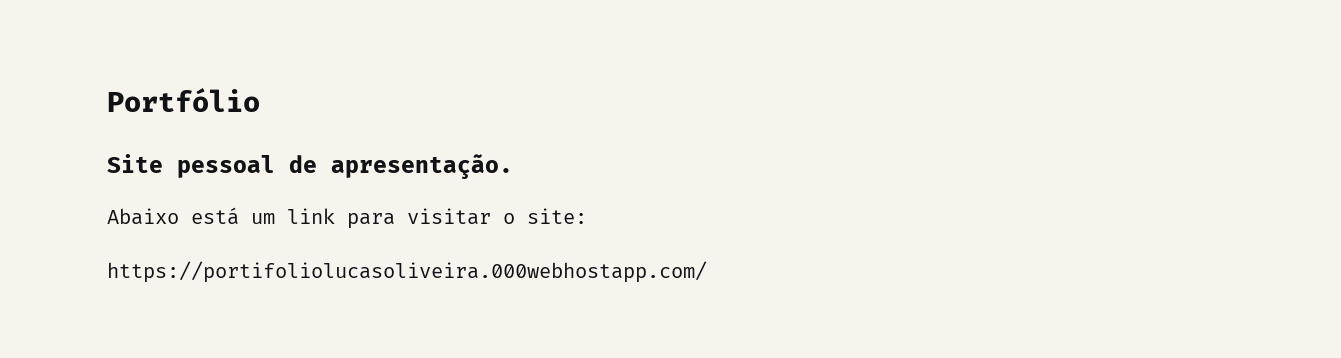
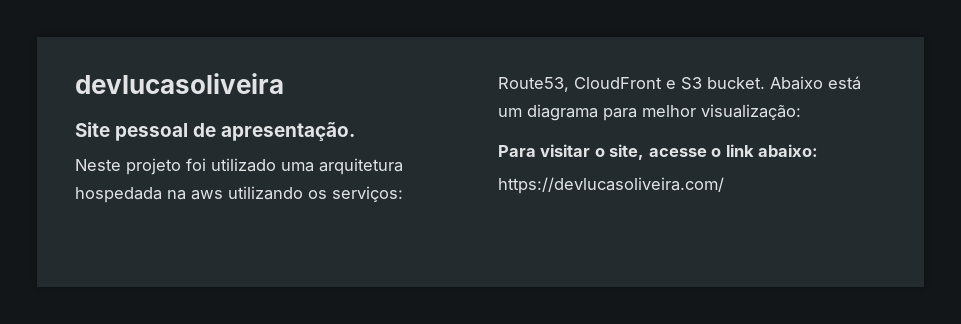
- Portfólio
+ devlucasoliveira
- Abaixo está um link para visitar o site:
- https://portifoliolucasoliveira.000webhostapp.com/
+ Neste projeto foi utilizado uma arquitetura hospedada na aws utilizando os serviços: Route53, CloudFront e S3 bucket. Abaixo está um diagrama para melhor visualização:
+ Para visitar o site, acesse o link abaixo:
+ https://devlucasoliveira.com/

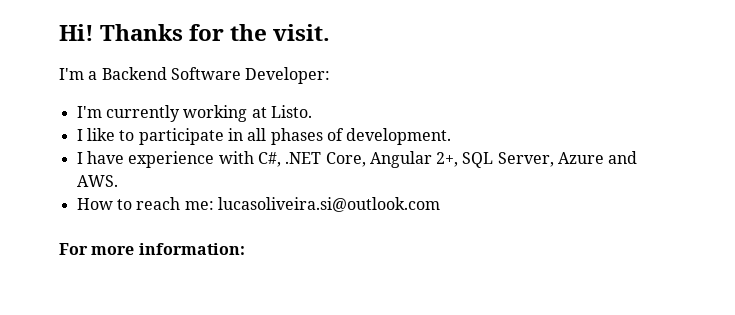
- devlucasoliveira
- Site pessoal de apresentação.
- Neste projeto foi utilizado uma arquitetura hospedada na aws utilizando os serviços: Route53, CloudFront e S3 bucket. Abaixo está um diagrama para melhor visualização:
- Para visitar o site, acesse o link abaixo:
- https://devlucasoliveira.com/
+ Hi! Thanks for the visit.
+ I'm a Backend Software Developer:
+ I'm currently working at Listo.
+ I like to participate in all phases of development.
+ I have experience with C#, .NET Core, Angular 2+, SQL Server, Azure and AWS.
+ How to reach me: lucasoliveira.si@outlook.com
+ For more information:

